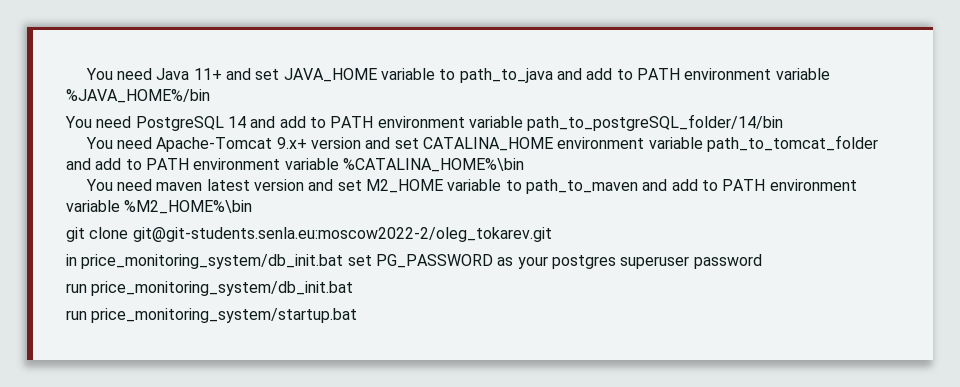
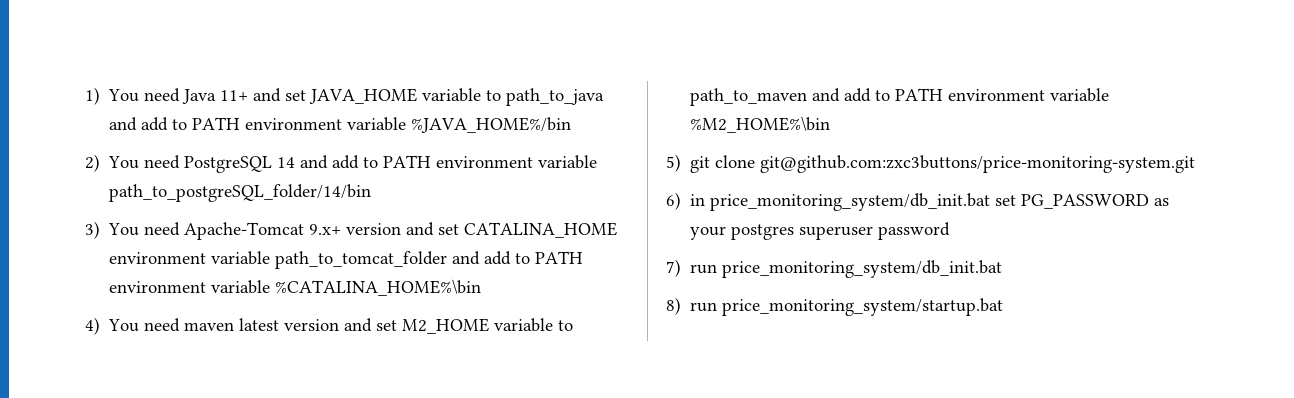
- You need Java 11+ and set JAVA_HOME variable to path_to_java and add to PATH environment variable %JAVA_HOME%/bin
+ 1) You need Java 11+ and set JAVA_HOME variable to path_to_java and add to PATH environment variable %JAVA_HOME%/bin
- You need PostgreSQL 14 and add to PATH environment variable path_to_postgreSQL_folder/14/bin
+ 2) You need PostgreSQL 14 and add to PATH environment variable path_to_postgreSQL_folder/14/bin
- You need Apache-Tomcat 9.x+ version and set CATALINA_HOME environment variable path_to_tomcat_folder and add to PATH environment variable %CATALINA_HOME%\bin
+ 3) You need Apache-Tomcat 9.x+ version and set CATALINA_HOME environment variable path_to_tomcat_folder and add to PATH environment variable %CATALINA_HOME%\bin
- You need maven latest version and set M2_HOME variable to path_to_maven and add to PATH environment variable %M2_HOME%\bin
+ 4) You need maven latest version and set M2_HOME variable to path_to_maven and add to PATH environment variable %M2_HOME%\bin
- git clone git@git-students.senla.eu:moscow2022-2/oleg_tokarev.git
- in price_monitoring_system/db_init.bat set PG_PASSWORD as your postgres superuser password
+ 5) git clone git@github.com:zxc3buttons/price-monitoring-system.git
+ 6) in price_monitoring_system/db_init.bat set PG_PASSWORD as your postgres superuser password
- run price_monitoring_system/db_init.bat
+ 7) run price_monitoring_system/db_init.bat
- run price_monitoring_system/startup.bat
+ 8) run price_monitoring_system/startup.bat

